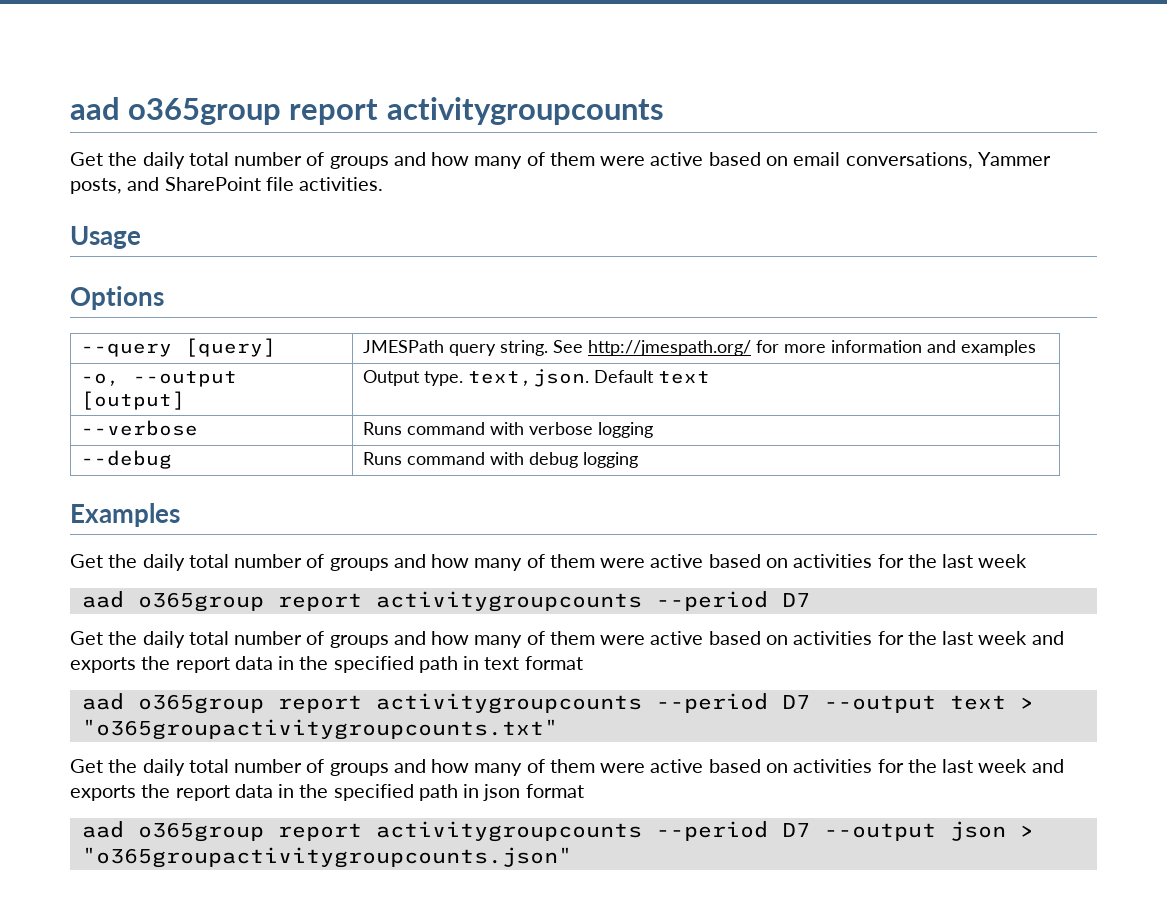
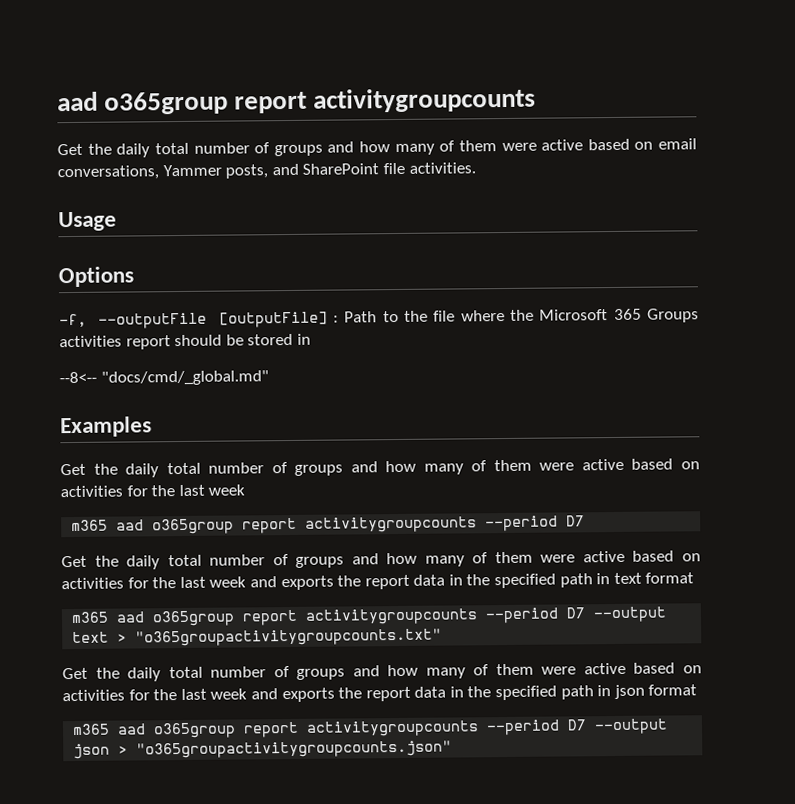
- --query [query] | JMESPath query string. See http://jmespath.org/ for more information and examples
- -o, --output [output] | Output type. text,json. Default text
- --verbose | Runs command with verbose logging
- --debug | Runs command with debug logging
+ -f, --outputFile [outputFile] : Path to the file where the Microsoft 365 Groups activities report should be stored in
+ --8<-- "docs/cmd/_global.md"
  Examples
  Get the daily total number of groups and how many of them were active based on activities for the last week
- aad o365group report activitygroupcounts --period D7
+ m365 aad o365group report activitygroupcounts --period D7
- aad o365group report activitygroupcounts --period D7 --output text > "o365groupactivitygroupcounts.txt"
+ m365 aad o365group report activitygroupcounts --period D7 --output text > "o365groupactivitygroupcounts.txt"
- aad o365group report activitygroupcounts --period D7 --output json > "o365groupactivitygroupcounts.json"
+ m365 aad o365group report activitygroupcounts --period D7 --output json > "o365groupactivitygroupcounts.json"

